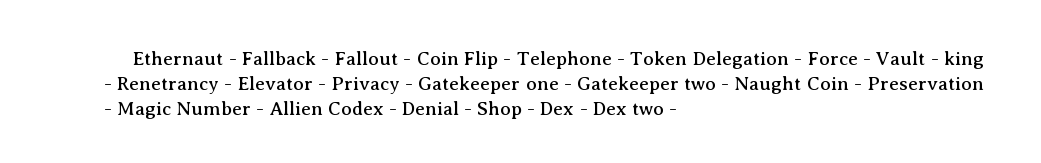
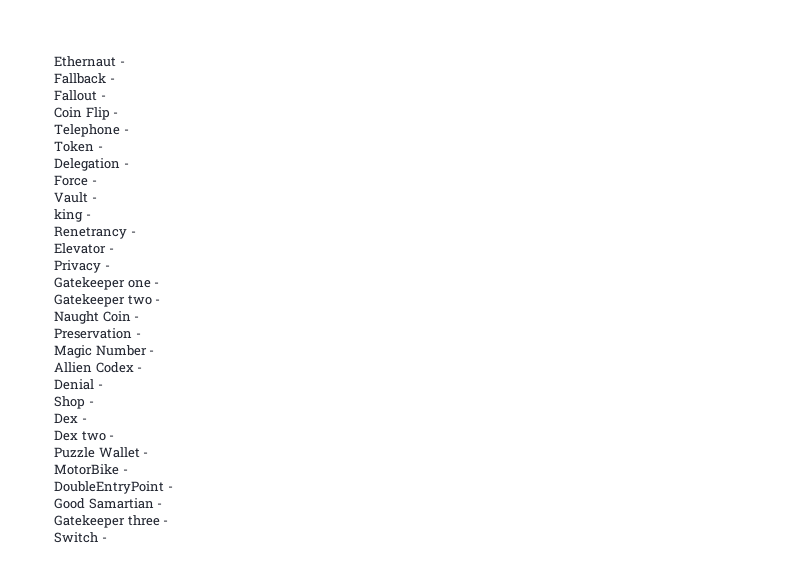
- Ethernaut - Fallback - Fallout - Coin Flip - Telephone - Token Delegation - Force - Vault - king - Renetrancy - Elevator - Privacy - Gatekeeper one - Gatekeeper two - Naught Coin - Preservation - Magic Number - Allien Codex - Denial - Shop - Dex - Dex two -
+ Ethernaut -
+ Fallback -
+ Fallout -
+ Coin Flip -
+ Telephone -
+ Token -
+ Delegation -
+ Force -
+ Vault -
+ king -
+ Renetrancy -
+ Elevator -
+ Privacy -
+ Gatekeeper one -
+ Gatekeeper two -
+ Naught Coin -
+ Preservation -
+ Magic Number -
+ Allien Codex -
+ Denial -
+ Shop -
+ Dex -
+ Dex two -
+ Puzzle Wallet -
+ MotorBike -
+ DoubleEntryPoint -
+ Good Samartian -
+ Gatekeeper three -
+ Switch -

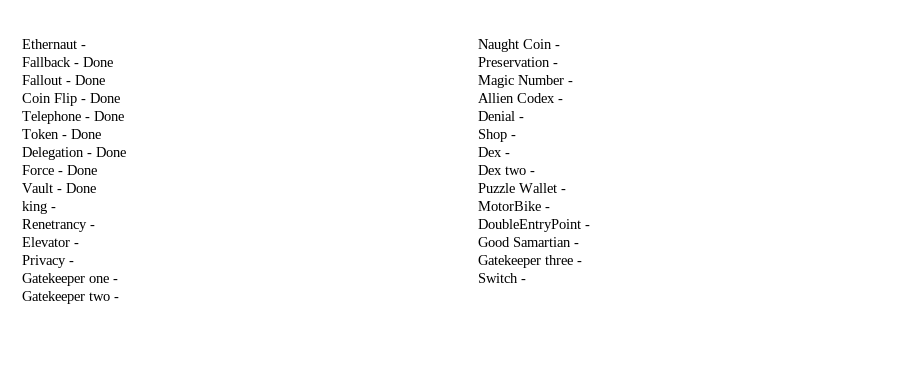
- Fallback -
+ Fallback - Done
- Fallout -
+ Fallout - Done
- Coin Flip -
+ Coin Flip - Done
- Telephone -
+ Telephone - Done
- Token -
+ Token - Done
- Delegation -
+ Delegation - Done
- Force -
+ Force - Done
- Vault -
+ Vault - Done

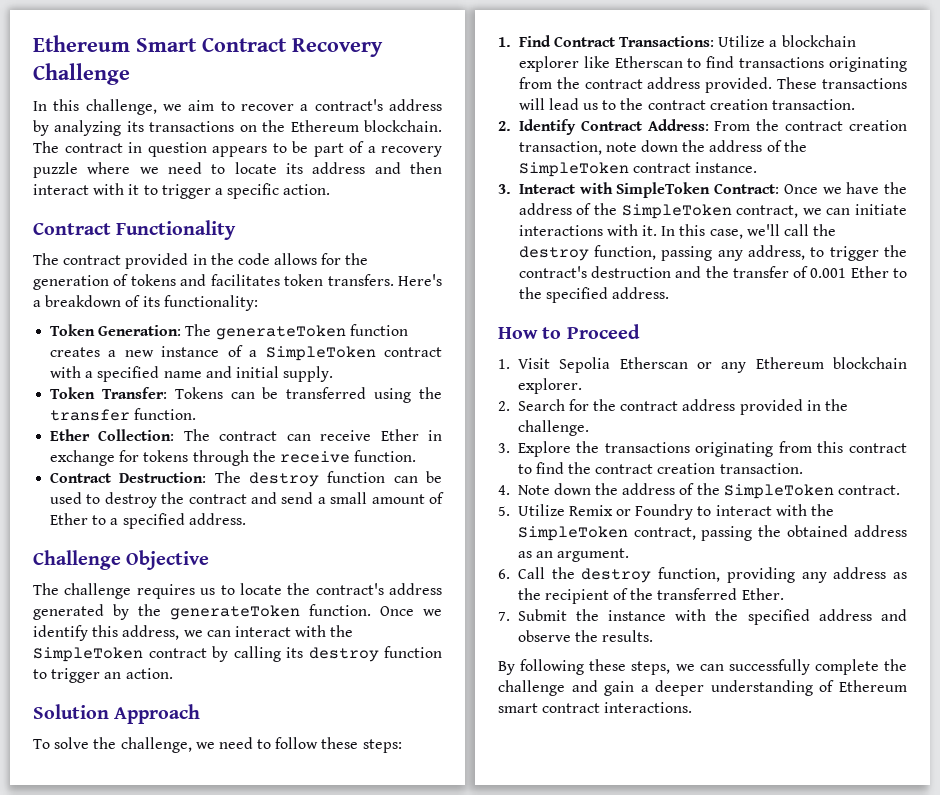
- Ethernaut -
- Fallback - Done
- Fallout - Done
- Coin Flip - Done
- Telephone - Done
- Token - Done
- Delegation - Done
- Force - Done
- Vault - Done
- king -
- Renetrancy -
- Elevator -
- Privacy -
- Gatekeeper one -
- Gatekeeper two -
- Naught Coin -
- Preservation -
- Magic Number -
- Allien Codex -
- Denial -
- Shop -
- Dex -
- Dex two -
- Puzzle Wallet -
- MotorBike -
- DoubleEntryPoint -
- Good Samartian -
- Gatekeeper three -
- Switch -
+ Ethereum Smart Contract Recovery Challenge
+ In this challenge, we aim to recover a contract's address by analyzing its transactions on the Ethereum blockchain. The contract in question appears to be part of a recovery puzzle where we need to locate its address and then interact with it to trigger a specific action.
+ Contract Functionality
+ The contract provided in the code allows for the generation of tokens and facilitates token transfers. Here's a breakdown of its functionality:
+ Token Generation: The generateToken function creates a new instance of a SimpleToken contract with a specified name and initial supply.
+ Token Transfer: Tokens can be transferred using the transfer function.
+ Ether Collection: The contract can receive Ether in exchange for tokens through the receive function.
+ Contract Destruction: The destroy function can be used to destroy the contract and send a small amount of Ether to a specified address.
+ Challenge Objective
+ The challenge requires us to locate the contract's address generated by the generateToken function. Once we identify this address, we can interact with the SimpleToken contract by calling its destroy function to trigger an action.
+ Solution Approach
+ To solve the challenge, we need to follow these steps:
+ 1. Find Contract Transactions: Utilize a blockchain explorer like Etherscan to find transactions originating from the contract address provided. These transactions will lead us to the contract creation transaction.
+ 2. Identify Contract Address: From the contract creation transaction, note down the address of the SimpleToken contract instance.
+ 3. Interact with SimpleToken Contract: Once we have the address of the SimpleToken contract, we can initiate interactions with it. In this case, we'll call the destroy function, passing any address, to trigger the contract's destruction and the transfer of 0.001 Ether to the specified address.
+ How to Proceed
+ 1. Visit Sepolia Etherscan or any Ethereum blockchain explorer.
+ 2. Search for the contract address provided in the challenge.
+ 3. Explore the transactions originating from this contract to find the contract creation transaction.
+ 4. Note down the address of the SimpleToken contract.
+ 5. Utilize Remix or Foundry to interact with the SimpleToken contract, passing the obtained address as an argument.
+ 6. Call the destroy function, providing any address as the recipient of the transferred Ether.
+ 7. Submit the instance with the specified address and observe the results.
+ By following these steps, we can successfully complete the challenge and gain a deeper understanding of Ethereum smart contract interactions.

